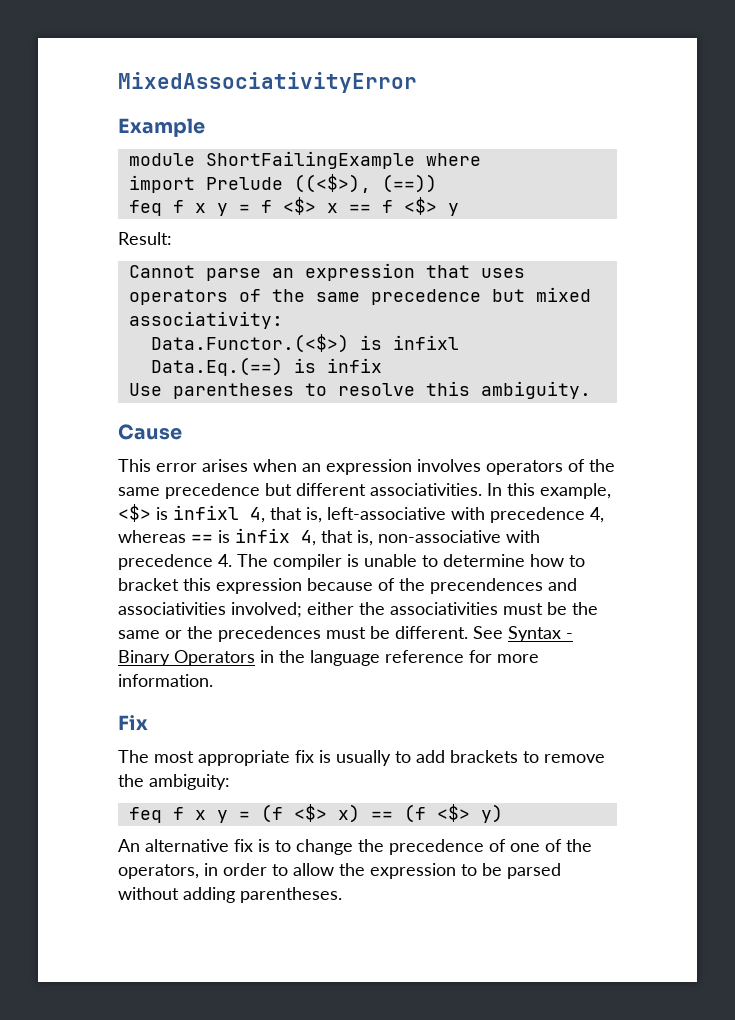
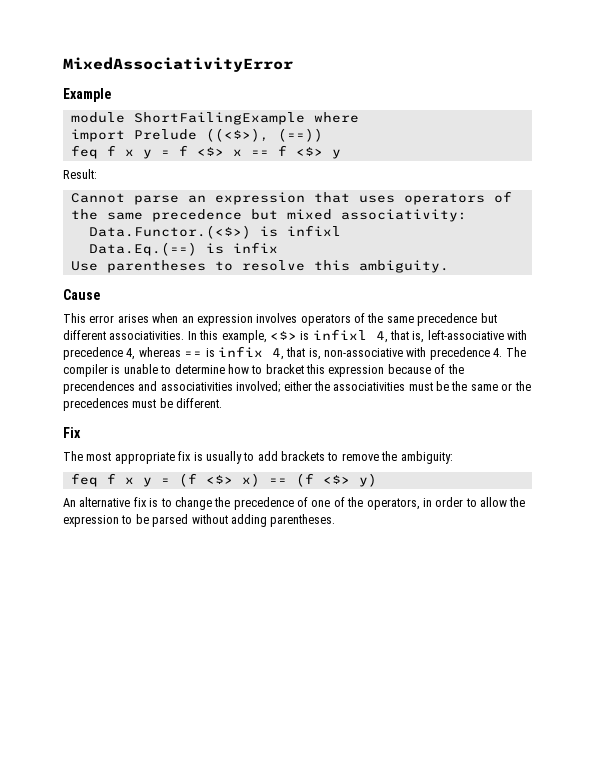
- See Syntax - Binary Operators in the language reference for more information.

